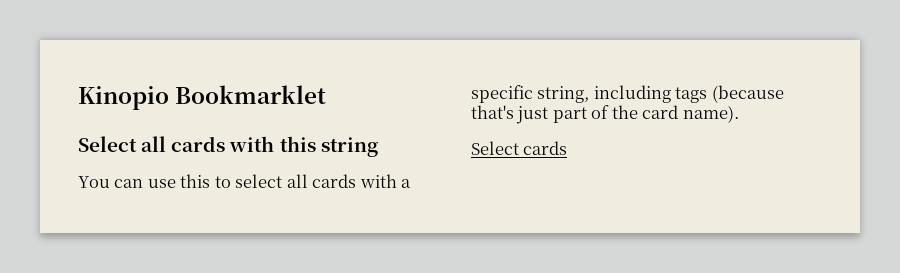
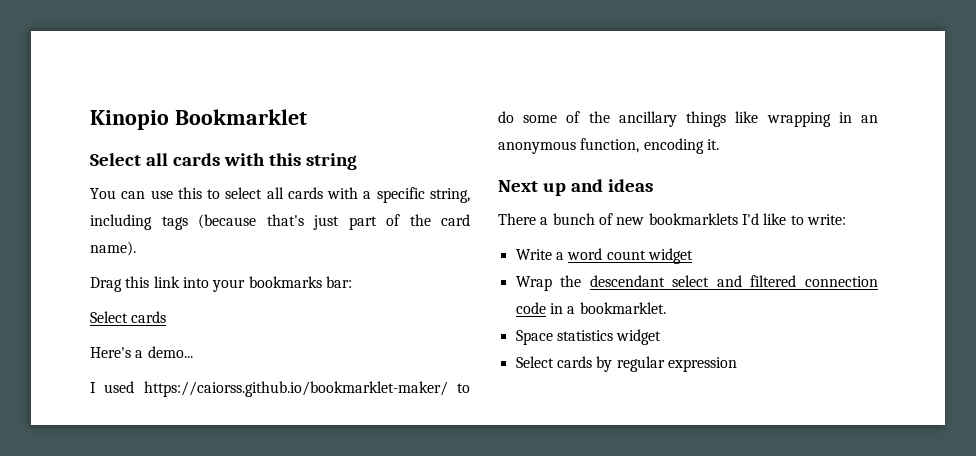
+ Drag this link into your bookmarks bar:
  Select cards
+ Here's a demo...
+ I used https://caiorss.github.io/bookmarklet-maker/ to do some of the ancillary things like wrapping in an anonymous function, encoding it.
+ Next up and ideas
+ There a bunch of new bookmarklets I'd like to write:
+ Write a word count widget
+ Wrap the descendant select and filtered connection code in a bookmarklet.
+ Space statistics widget
+ Select cards by regular expression

